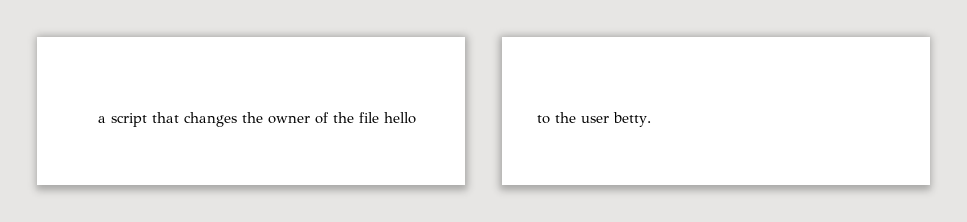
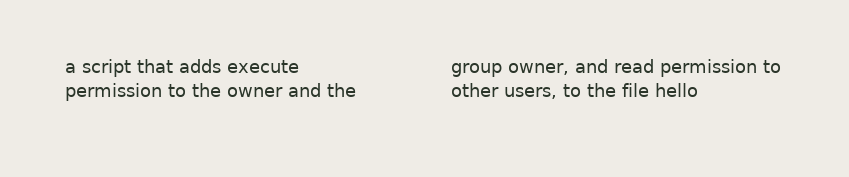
- a script that changes the owner of the file hello to the user betty.
+ a script that adds execute permission to the owner and the group owner, and read permission to other users, to the file hello

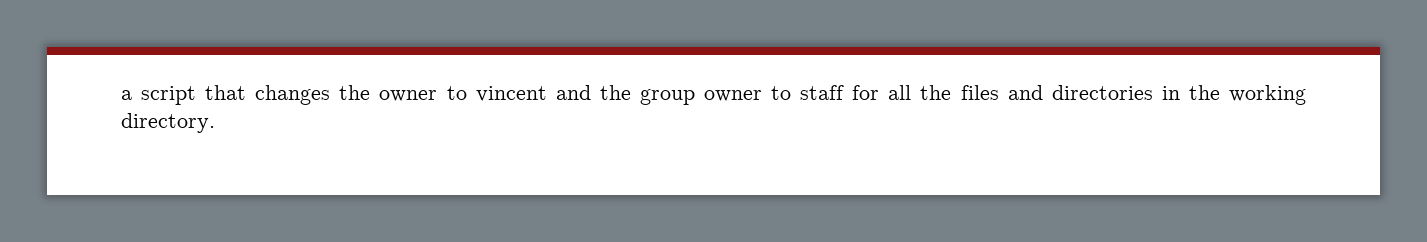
- a script that adds execute permission to the owner and the group owner, and read permission to other users, to the file hello
+ a script that changes the owner to vincent and the group owner to staff for all the files and directories in the working directory.

